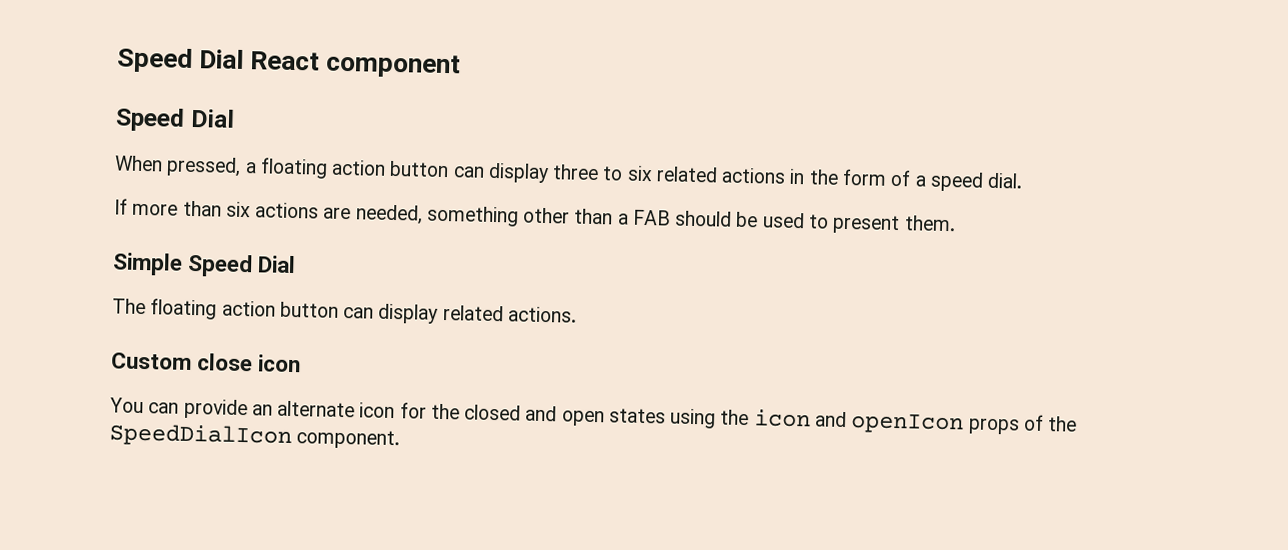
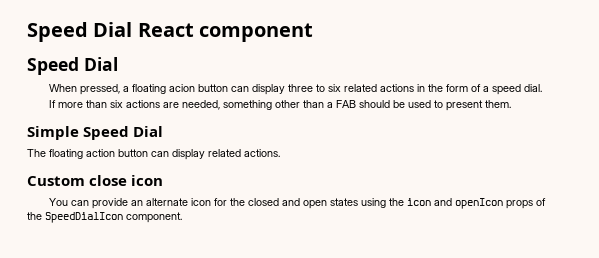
- When pressed, a floating action button can display three to six related actions in the form of a speed dial.
+ When pressed, a floating acion button can display three to six related actions in the form of a speed dial.

